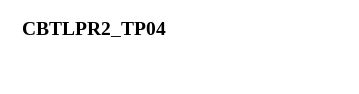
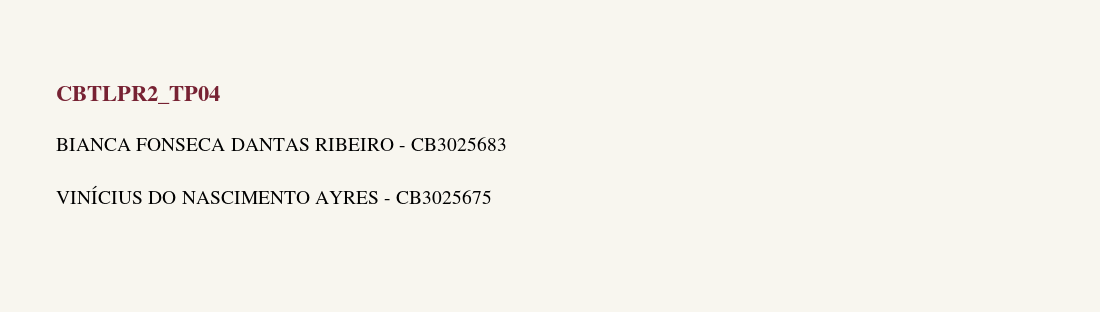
+ BIANCA FONSECA DANTAS RIBEIRO - CB3025683
+ VINÍCIUS DO NASCIMENTO AYRES - CB3025675

